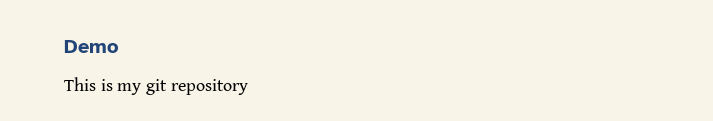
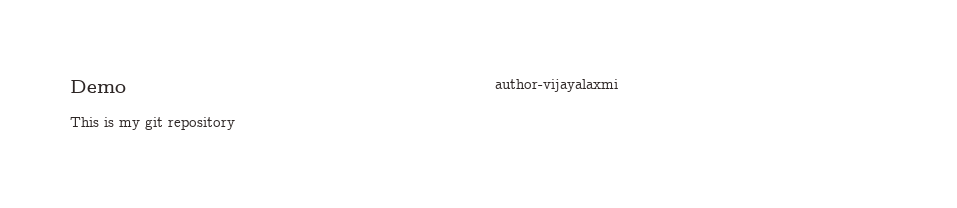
+ author-vijayalaxmi

